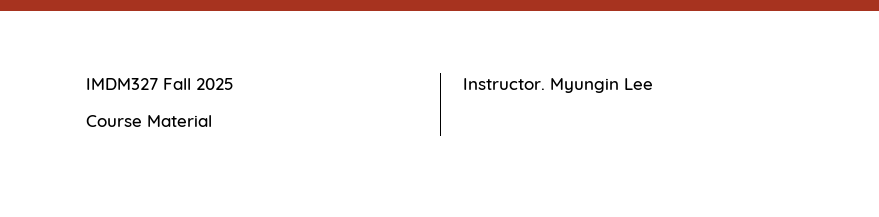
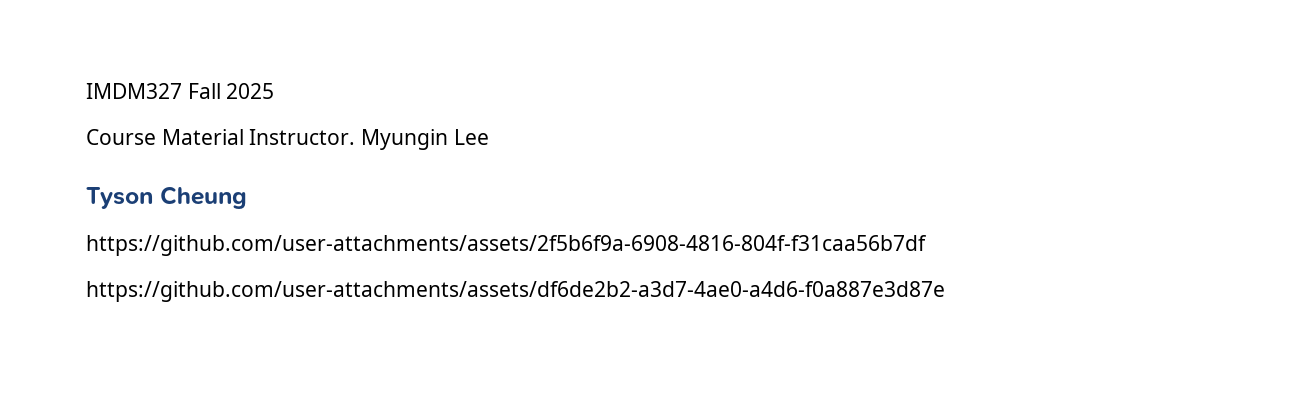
- Course Material
- Instructor.
+ Course Material Instructor.
+ Tyson Cheung
+ https://github.com/user-attachments/assets/2f5b6f9a-6908-4816-804f-f31caa56b7df
+ https://github.com/user-attachments/assets/df6de2b2-a3d7-4ae0-a4d6-f0a887e3d87e

